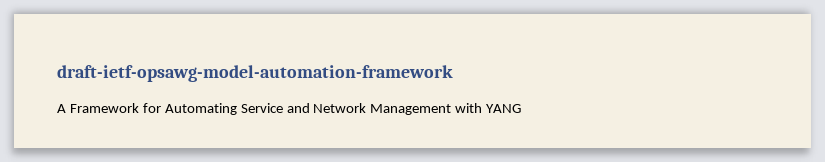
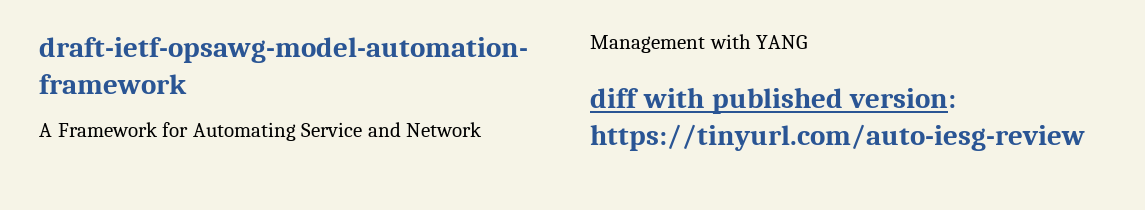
+ diff with published version: https://tinyurl.com/auto-iesg-review

